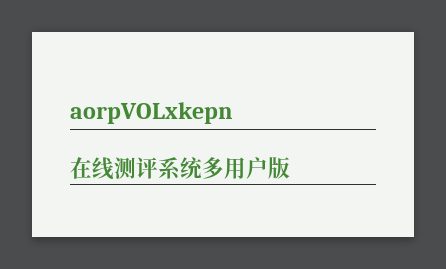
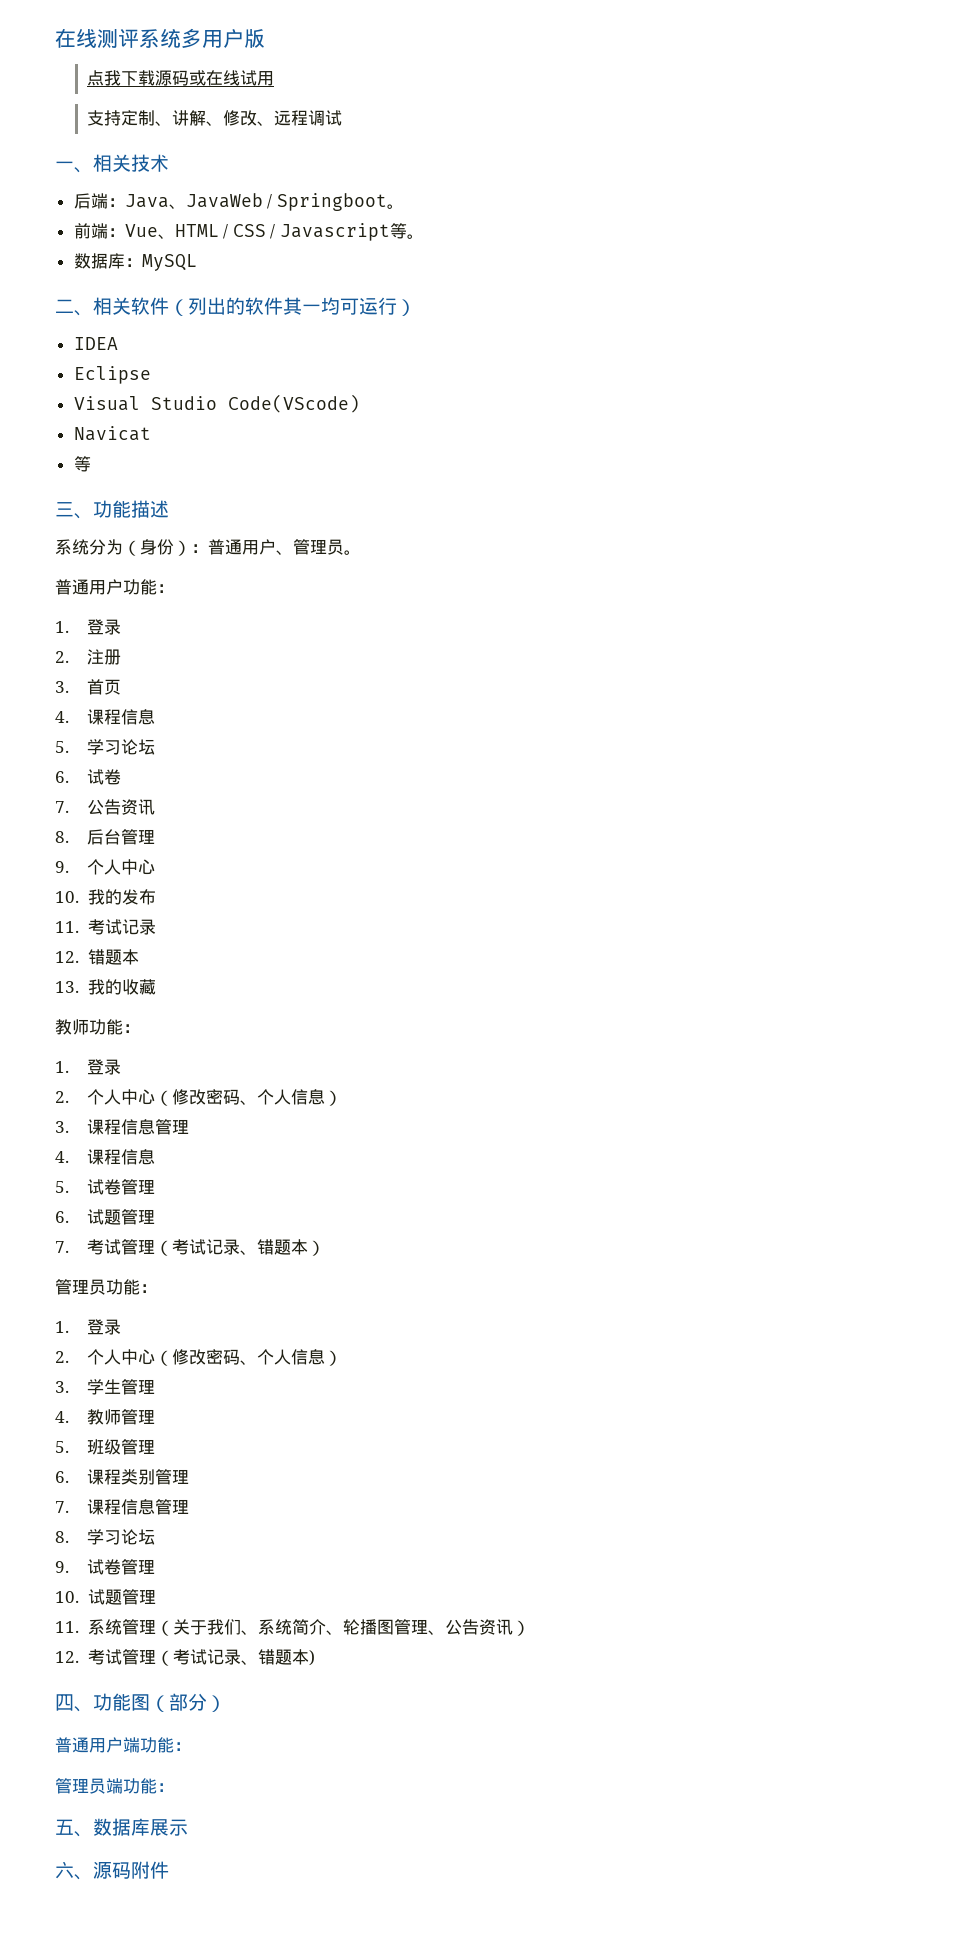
- aorpVOLxkepn
+ 点我下载源码或在线试用
+ 支持定制、讲解、修改、远程调试
+ 一、相关技术
+ 后端：Java、JavaWeb / Springboot。
+ 前端：Vue、HTML / CSS / Javascript等。
+ 数据库：MySQL
+ 二、相关软件（列出的软件其一均可运行）
+ IDEA
+ Eclipse
+ Visual Studio Code(VScode)
+ Navicat
+ 等
+ 三、功能描述
+ 系统分为（身份）：普通用户、管理员。
+ 普通用户功能：
+ 1.登录
+ 2.注册
+ 3.首页
+ 4.课程信息
+ 5.学习论坛
+ 6.试卷
+ 7.公告资讯
+ 8.后台管理
+ 9.个人中心
+ 10.我的发布
+ 11.考试记录
+ 12.错题本
+ 13.我的收藏
+ 教师功能：
+ 1.登录
+ 2.个人中心（修改密码、个人信息）
+ 3.课程信息管理
+ 4.课程信息
+ 5.试卷管理
+ 6.试题管理
+ 7.考试管理（考试记录、错题本）
+ 管理员功能：
+ 1.登录
+ 2.个人中心（修改密码、个人信息）
+ 3.学生管理
+ 4.教师管理
+ 5.班级管理
+ 6.课程类别管理
+ 7.课程信息管理
+ 8.学习论坛
+ 9.试卷管理
+ 10.试题管理
+ 11.系统管理（关于我们、系统简介、轮播图管理、公告资讯）
+ 12.考试管理（考试记录、错题本)
+ 四、功能图（部分）
+ 普通用户端功能：
+ 管理员端功能：
+ 五、数据库展示
+ 六、源码附件

